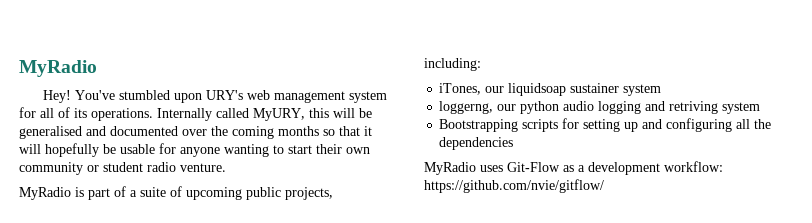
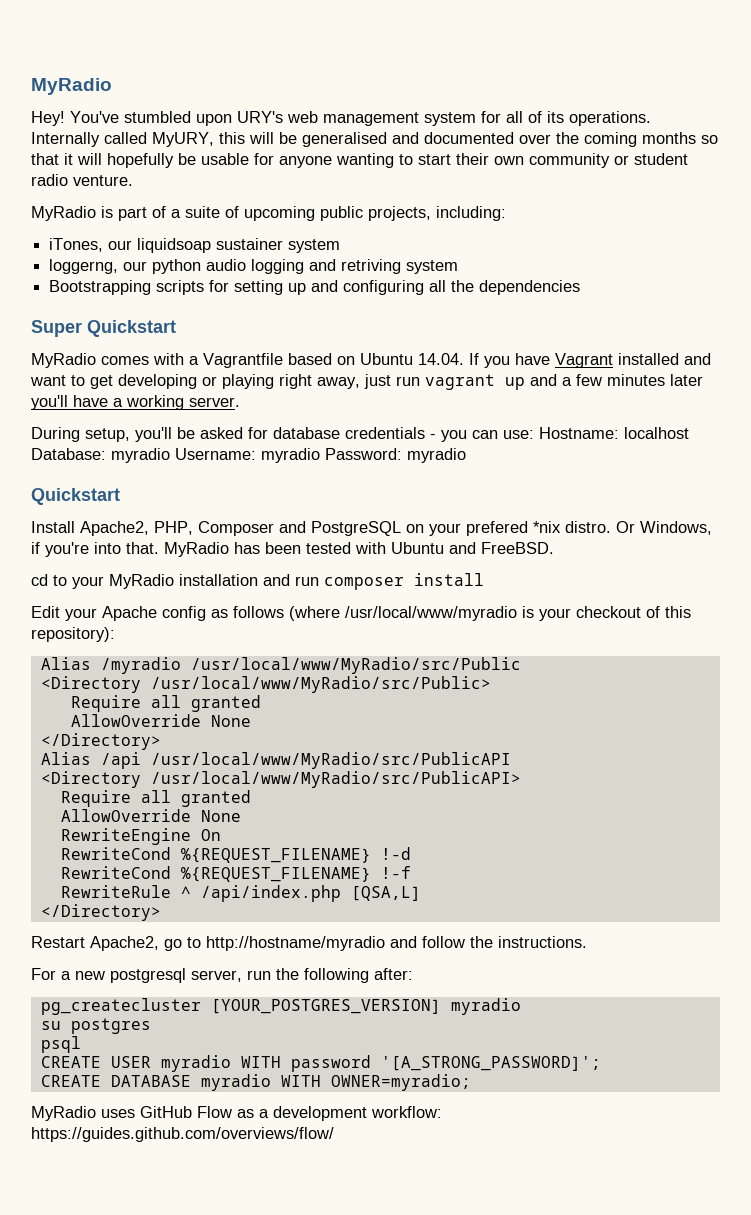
+ Super Quickstart
+ MyRadio comes with a Vagrantfile based on Ubuntu 14.04. If you have Vagrant installed and want to get developing or playing right away, just run vagrant up and a few minutes later you'll have a working server.
+ During setup, you'll be asked for database credentials - you can use: Hostname: localhost Database: myradio Username: myradio Password: myradio
+ Quickstart
+ Install Apache2, PHP, Composer and PostgreSQL on your prefered *nix distro. Or Windows, if you're into that. MyRadio has been tested with Ubuntu and FreeBSD.
+ cd to your MyRadio installation and run composer install
+ Edit your Apache config as follows (where /usr/local/www/myradio is your checkout of this repository):
+ Alias /myradio /usr/local/www/MyRadio/src/Public
+ <Directory /usr/local/www/MyRadio/src/Public>
+ Require all granted
+ AllowOverride None
+ </Directory>
+ Alias /api /usr/local/www/MyRadio/src/PublicAPI
+ <Directory /usr/local/www/MyRadio/src/PublicAPI>
+ Require all granted
+ AllowOverride None
+ RewriteEngine On
+ RewriteCond %{REQUEST_FILENAME} !-d
+ RewriteCond %{REQUEST_FILENAME} !-f
+ RewriteRule ^ /api/index.php [QSA,L]
+ </Directory>
+ Restart Apache2, go to http://hostname/myradio and follow the instructions.
+ For a new postgresql server, run the following after:
+ pg_createcluster [YOUR_POSTGRES_VERSION] myradio
+ su postgres
+ psql
+ CREATE USER myradio WITH password '[A_STRONG_PASSWORD]';
+ CREATE DATABASE myradio WITH OWNER=myradio;
- MyRadio uses Git-Flow as a development workflow: https://github.com/nvie/gitflow/
+ MyRadio uses GitHub Flow as a development workflow: https://guides.github.com/overviews/flow/

